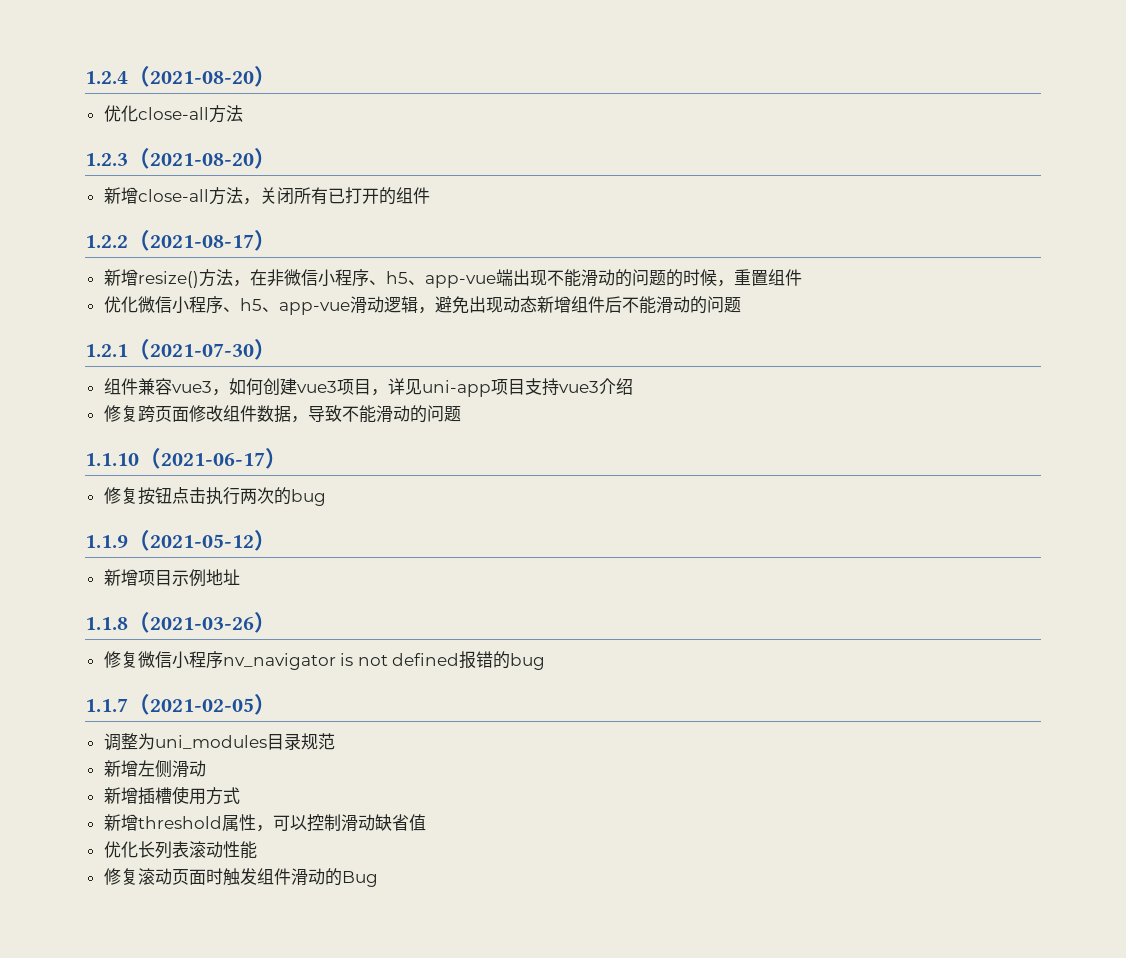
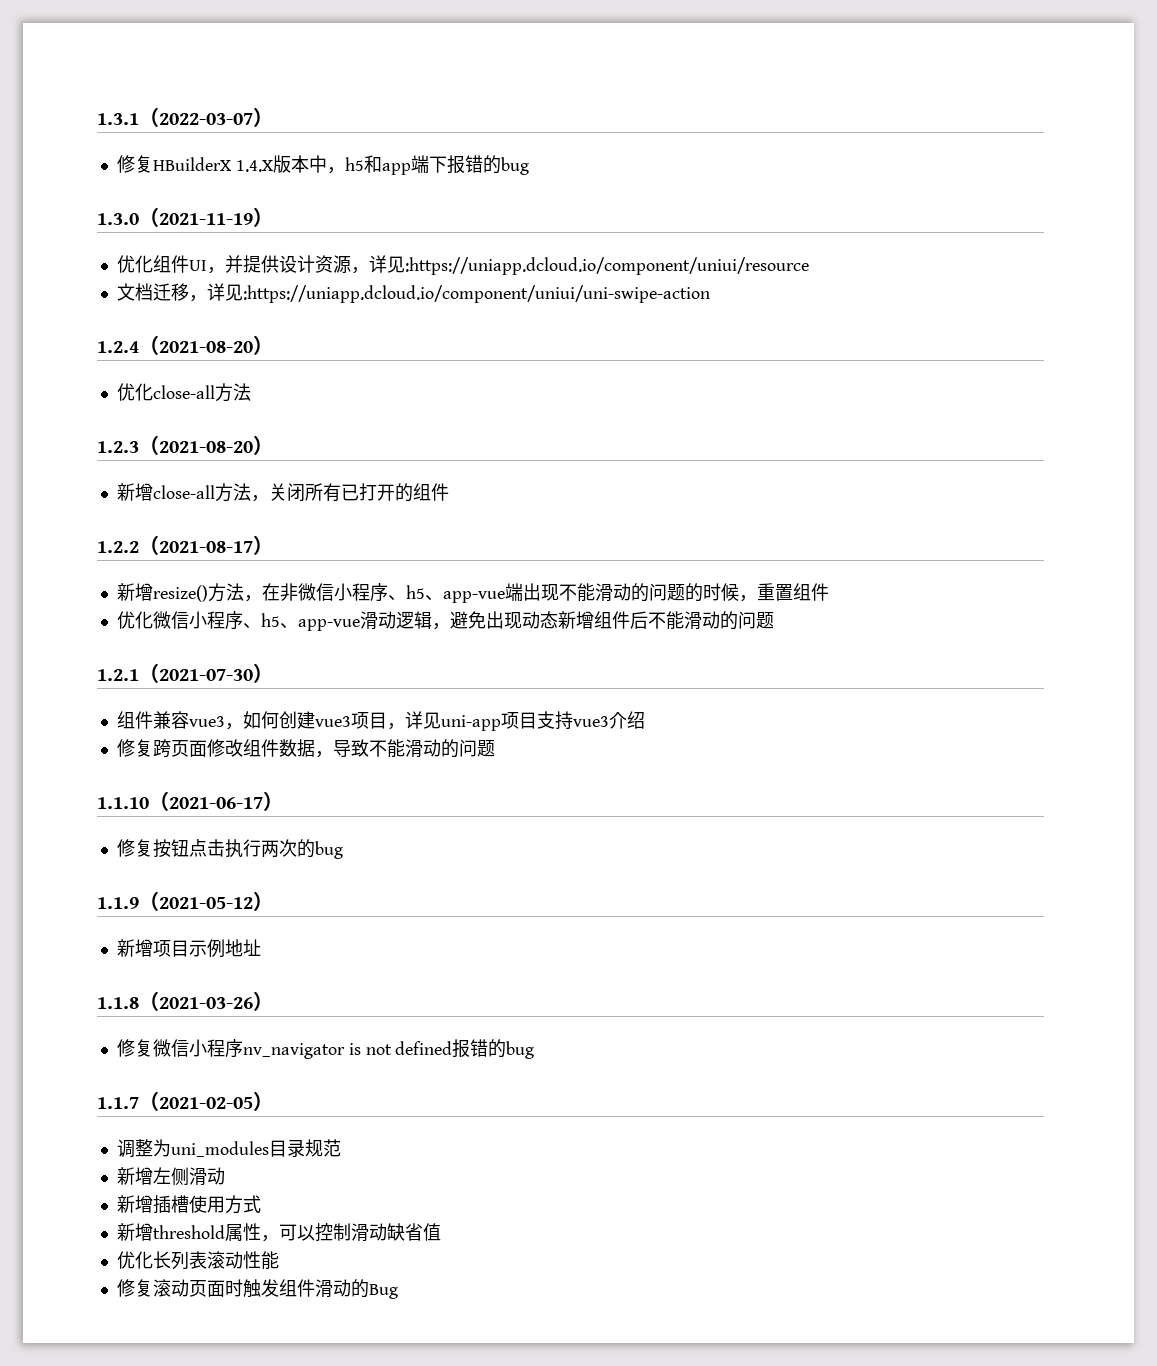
+ 1.3.1（2022-03-07）
+ 修复HBuilderX 1.4.X版本中，h5和app端下报错的bug
+ 1.3.0（2021-11-19）
+ 优化组件UI，并提供设计资源，详见:https://uniapp.dcloud.io/component/uniui/resource
+ 文档迁移，详见:https://uniapp.dcloud.io/component/uniui/uni-swipe-action

